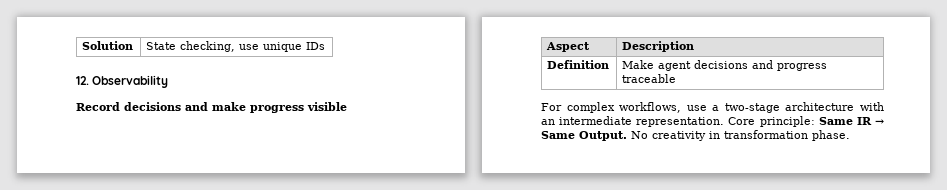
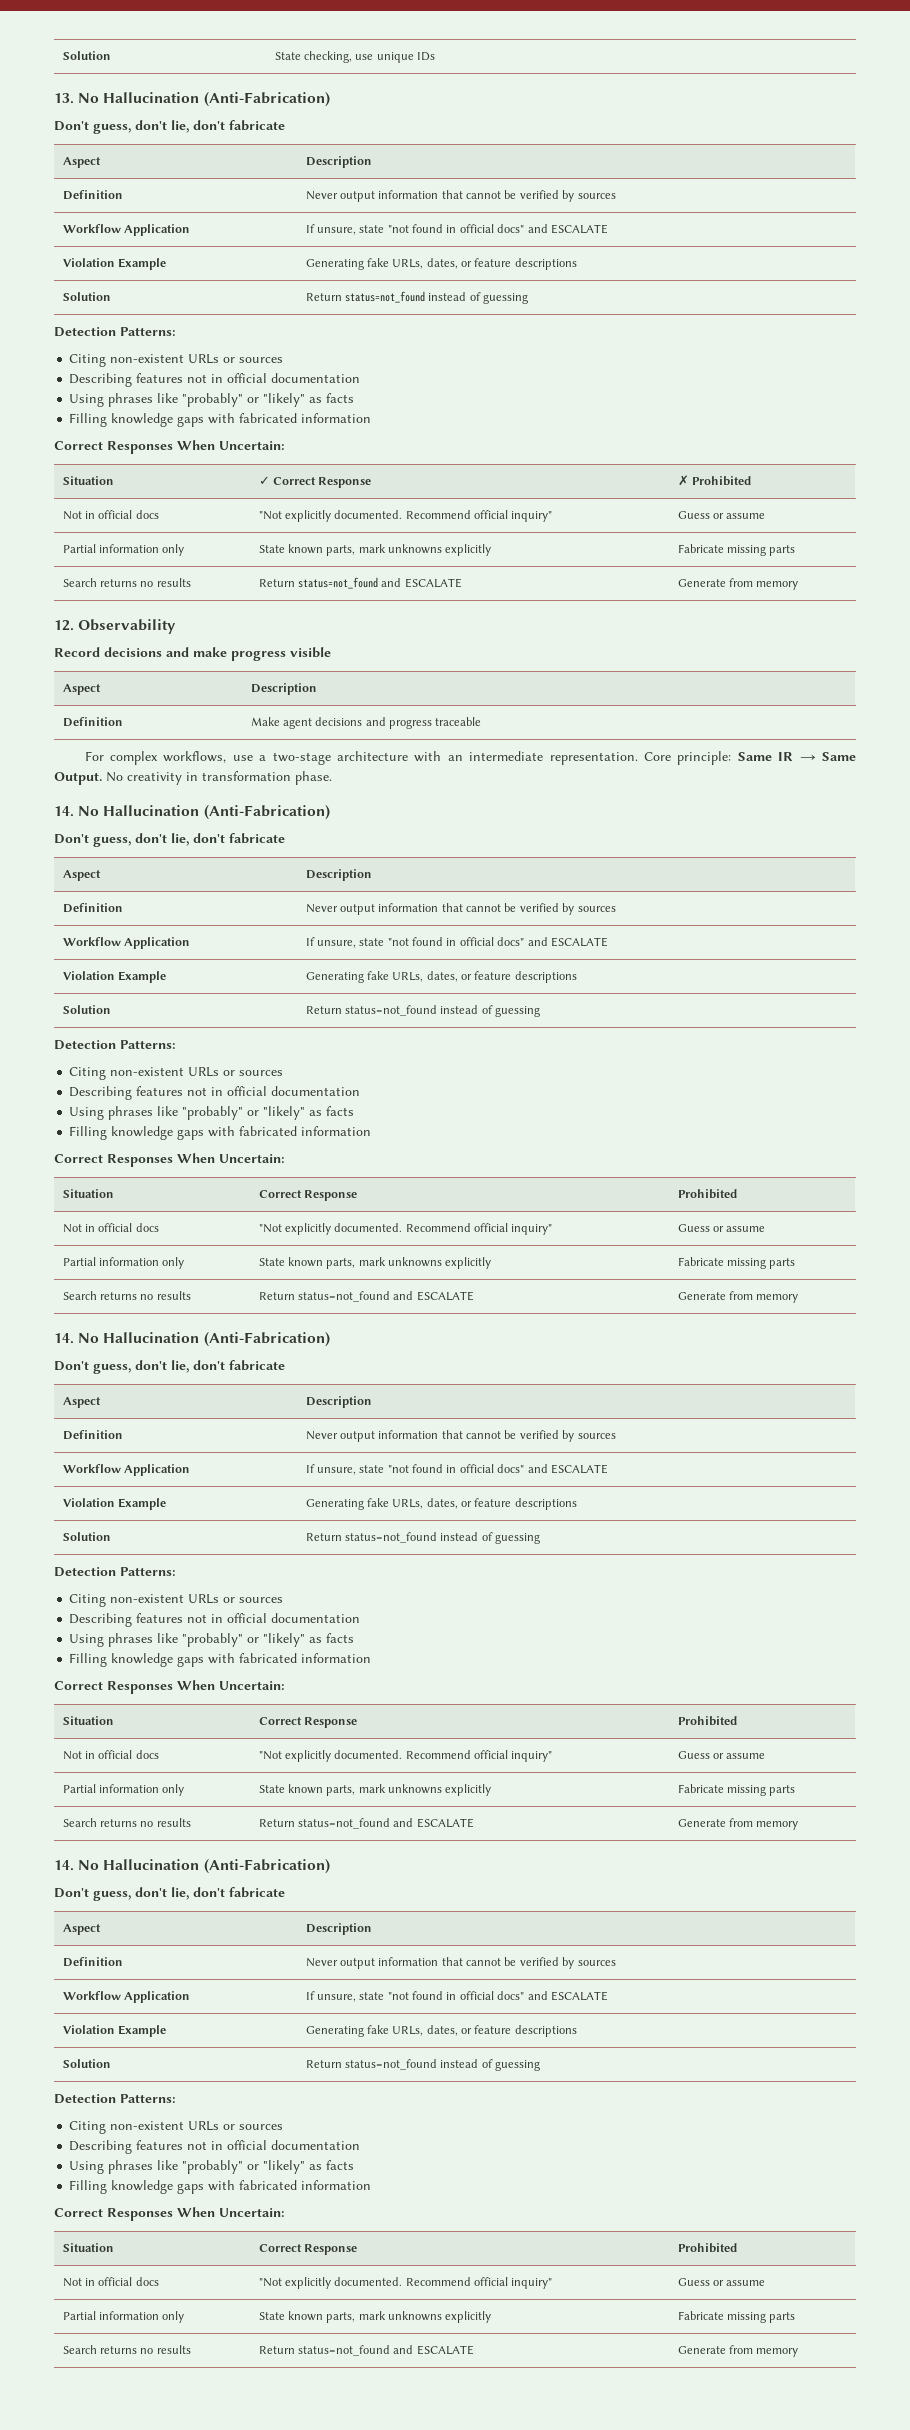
+ 13. No Hallucination (Anti-Fabrication)
+ Don't guess, don't lie, don't fabricate
+ Aspect | Description
+ Definition | Never output information that cannot be verified by sources
+ Workflow Application | If unsure, state "not found in official docs" and ESCALATE
+ Violation Example | Generating fake URLs, dates, or feature descriptions
+ Solution | Return status=not_found instead of guessing
+ Detection Patterns:
+ Citing non-existent URLs or sources
+ Describing features not in official documentation
+ Using phrases like "probably" or "likely" as facts
+ Filling knowledge gaps with fabricated information
+ Correct Responses When Uncertain:
+ Situation | ✓ Correct Response | ✗ Prohibited
+ Not in official docs | "Not explicitly documented. Recommend official inquiry" | Guess or assume
+ Partial information only | State known parts, mark unknowns explicitly | Fabricate missing parts
+ Search returns no results | Return status=not_found and ESCALATE | Generate from memory
  No creativity in transformation phase.
+ 14. No Hallucination (Anti-Fabrication)
+ Don't guess, don't lie, don't fabricate
+ Aspect | Description
+ Definition | Never output information that cannot be verified by sources
+ Workflow Application | If unsure, state "not found in official docs" and ESCALATE
+ Violation Example | Generating fake URLs, dates, or feature descriptions
+ Solution | Return status=not_found instead of guessing
+ Detection Patterns:
+ Citing non-existent URLs or sources
+ Describing features not in official documentation
+ Using phrases like "probably" or "likely" as facts
+ Filling knowledge gaps with fabricated information
+ Correct Responses When Uncertain:
+ Situation | Correct Response | Prohibited
+ Not in official docs | "Not explicitly documented. Recommend official inquiry" | Guess or assume
+ Partial information only | State known parts, mark unknowns explicitly | Fabricate missing parts
+ Search returns no results | Return status=not_found and ESCALATE | Generate from memory
+ 14. No Hallucination (Anti-Fabrication)
+ Don't guess, don't lie, don't fabricate
+ Aspect | Description
+ Definition | Never output information that cannot be verified by sources
+ Workflow Application | If unsure, state "not found in official docs" and ESCALATE
+ Violation Example | Generating fake URLs, dates, or feature descriptions
+ Solution | Return status=not_found instead of guessing
+ Detection Patterns:
+ Citing non-existent URLs or sources
+ Describing features not in official documentation
+ Using phrases like "probably" or "likely" as facts
+ Filling knowledge gaps with fabricated information
+ Correct Responses When Uncertain:
+ Situation | Correct Response | Prohibited
+ Not in official docs | "Not explicitly documented. Recommend official inquiry" | Guess or assume
+ Partial information only | State known parts, mark unknowns explicitly | Fabricate missing parts
+ Search returns no results | Return status=not_found and ESCALATE | Generate from memory
+ 14. No Hallucination (Anti-Fabrication)
+ Don't guess, don't lie, don't fabricate
+ Aspect | Description
+ Definition | Never output information that cannot be verified by sources
+ Workflow Application | If unsure, state "not found in official docs" and ESCALATE
+ Violation Example | Generating fake URLs, dates, or feature descriptions
+ Solution | Return status=not_found instead of guessing
+ Detection Patterns:
+ Citing non-existent URLs or sources
+ Describing features not in official documentation
+ Using phrases like "probably" or "likely" as facts
+ Filling knowledge gaps with fabricated information
+ Correct Responses When Uncertain:
+ Situation | Correct Response | Prohibited
+ Not in official docs | "Not explicitly documented. Recommend official inquiry" | Guess or assume
+ Partial information only | State known parts, mark unknowns explicitly | Fabricate missing parts
+ Search returns no results | Return status=not_found and ESCALATE | Generate from memory

